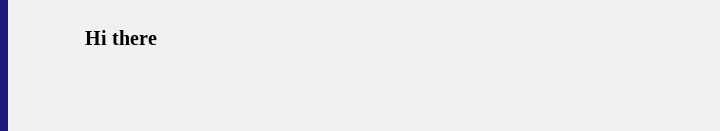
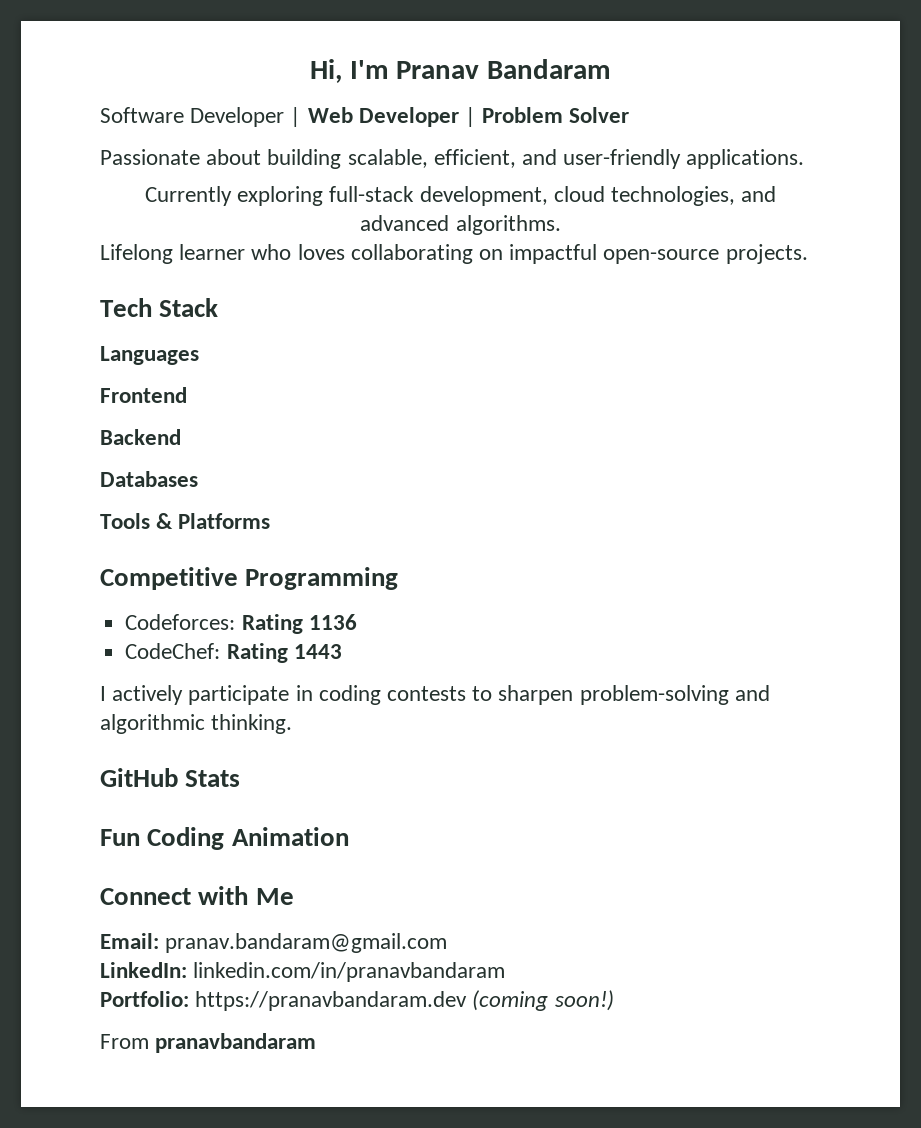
- Hi there
+ Hi, I'm Pranav Bandaram
+ Software Developer | Web Developer | Problem Solver
+ Passionate about building scalable, efficient, and user-friendly applications.
+ Currently exploring full-stack development, cloud technologies, and advanced algorithms.
+ Lifelong learner who loves collaborating on impactful open-source projects.
+ Tech Stack
+ Languages
+ Frontend
+ Backend
+ Databases
+ Tools & Platforms
+ Competitive Programming
+ Codeforces: Rating 1136
+ CodeChef: Rating 1443
+ I actively participate in coding contests to sharpen problem-solving and algorithmic thinking.
+ GitHub Stats
+ Fun Coding Animation
+ Connect with Me
+ Email: pranav.bandaram@gmail.com
+ LinkedIn: linkedin.com/in/pranavbandaram
+ Portfolio: https://pranavbandaram.dev (coming soon!)
+ From pranavbandaram

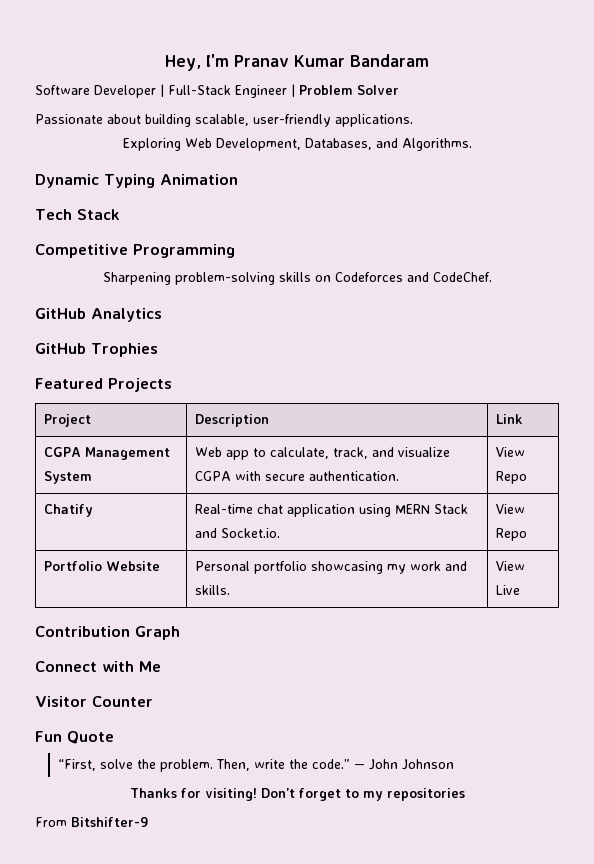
- Hi, I'm Pranav Bandaram
+ Hey, I'm Pranav Kumar Bandaram
- Software Developer | Web Developer | Problem Solver
+ Software Developer | Full-Stack Engineer | Problem Solver
- Passionate about building scalable, efficient, and user-friendly applications.
+ Passionate about building scalable, user-friendly applications.
- Currently exploring full-stack development, cloud technologies, and advanced algorithms.
- Lifelong learner who loves collaborating on impactful open-source projects.
+ Exploring Web Development, Databases, and Algorithms.
+ Dynamic Typing Animation
  Tech Stack
- Languages
- Frontend
- Backend
- Databases
- Tools & Platforms
  Competitive Programming
- Codeforces: Rating 1136
- CodeChef: Rating 1443
- I actively participate in coding contests to sharpen problem-solving and algorithmic thinking.
- GitHub Stats
- Fun Coding Animation
+ Sharpening problem-solving skills on Codeforces and CodeChef.
+ GitHub Analytics
+ GitHub Trophies
+ Featured Projects
+ Project | Description | Link
+ CGPA Management System | Web app to calculate, track, and visualize CGPA with secure authentication. | View Repo
+ Chatify | Real-time chat application using MERN Stack and Socket.io. | View Repo
+ Portfolio Website | Personal portfolio showcasing my work and skills. | View Live
+ Contribution Graph
  Connect with Me
- Email: pranav.bandaram@gmail.com
- LinkedIn: linkedin.com/in/pranavbandaram
- Portfolio: https://pranavbandaram.dev (coming soon!)
+ Visitor Counter
+ Fun Quote
+ “First, solve the problem. Then, write the code.” — John Johnson
+ Thanks for visiting! Don’t forget to my repositories
- From pranavbandaram
+ From Bitshifter-9

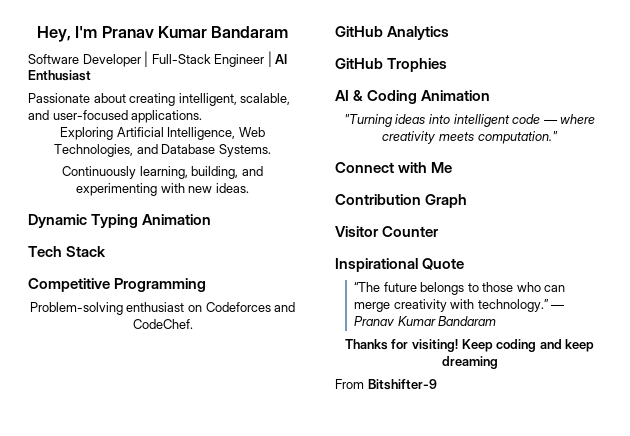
- Software Developer | Full-Stack Engineer | Problem Solver
+ Software Developer | Full-Stack Engineer | AI Enthusiast
- Passionate about building scalable, user-friendly applications.
- Exploring Web Development, Databases, and Algorithms.
+ Passionate about creating intelligent, scalable, and user-focused applications.
+ Exploring Artificial Intelligence, Web Technologies, and Database Systems.
+ Continuously learning, building, and experimenting with new ideas.
- Sharpening problem-solving skills on Codeforces and CodeChef.
+ Problem-solving enthusiast on Codeforces and CodeChef.
- Featured Projects
- Project | Description | Link
- CGPA Management System | Web app to calculate, track, and visualize CGPA with secure authentication. | View Repo
- Chatify | Real-time chat application using MERN Stack and Socket.io. | View Repo
- Portfolio Website | Personal portfolio showcasing my work and skills. | View Live
- Contribution Graph
+ AI & Coding Animation
+ "Turning ideas into intelligent code — where creativity meets computation."
+ Contribution Graph
- Fun Quote
+ Inspirational Quote
- “First, solve the problem. Then, write the code.” — John Johnson
- Thanks for visiting! Don’t forget to my repositories
+ “The future belongs to those who can merge creativity with technology.” — Pranav Kumar Bandaram
+ Thanks for visiting! Keep coding and keep dreaming

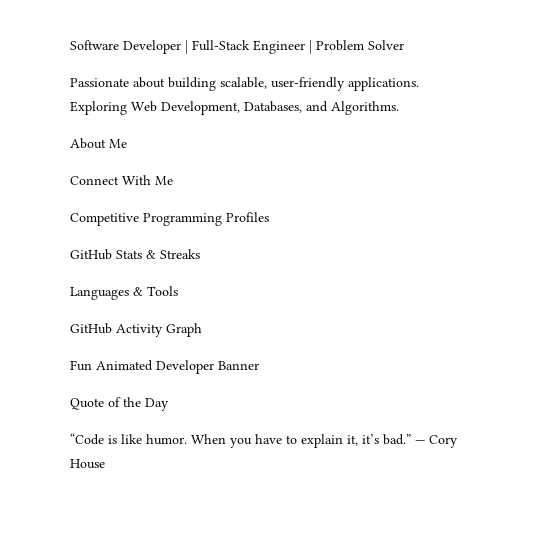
- Hey, I'm Pranav Kumar Bandaram
- Software Developer | Full-Stack Engineer | AI Enthusiast
+ Software Developer | Full-Stack Engineer | Problem Solver
- Passionate about creating intelligent, scalable, and user-focused applications.
- Exploring Artificial Intelligence, Web Technologies, and Database Systems.
- Continuously learning, building, and experimenting with new ideas.
- Dynamic Typing Animation
- Tech Stack
- Competitive Programming
- Problem-solving enthusiast on Codeforces and CodeChef.
- GitHub Analytics
- GitHub Trophies
- AI & Coding Animation
- "Turning ideas into intelligent code — where creativity meets computation."
- Connect with Me
- Contribution Graph
- Visitor Counter
- Inspirational Quote
- “The future belongs to those who can merge creativity with technology.” — Pranav Kumar Bandaram
- Thanks for visiting! Keep coding and keep dreaming
- From Bitshifter-9
+ Passionate about building scalable, user-friendly applications. Exploring Web Development, Databases, and Algorithms.
+ About Me
+ Connect With Me
+ Competitive Programming Profiles
+ GitHub Stats & Streaks
+ Languages & Tools
+ GitHub Activity Graph
+ Fun Animated Developer Banner
+ Quote of the Day
+ “Code is like humor. When you have to explain it, it’s bad.” — Cory House

